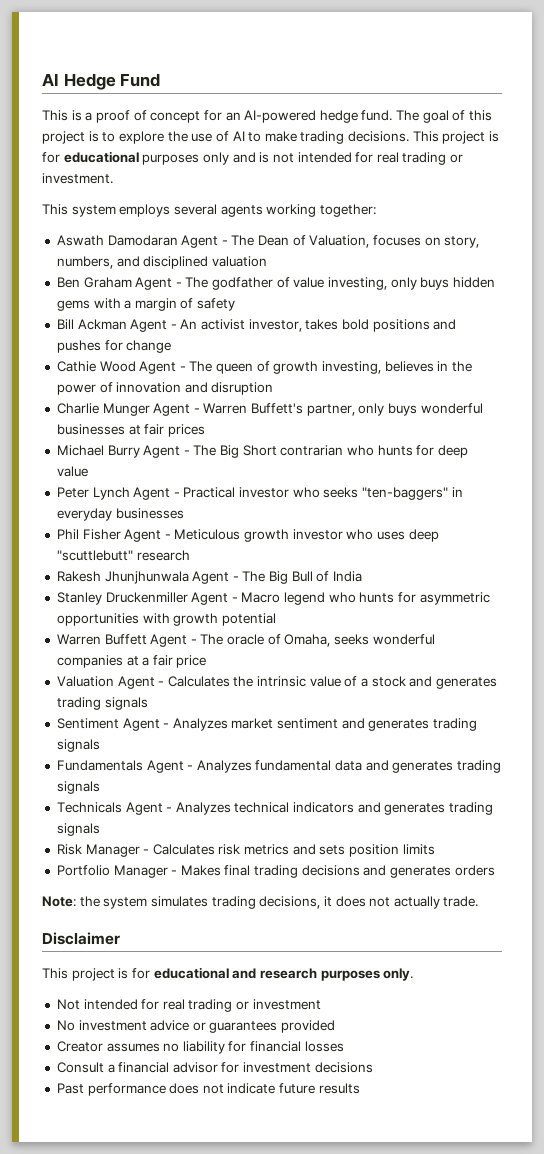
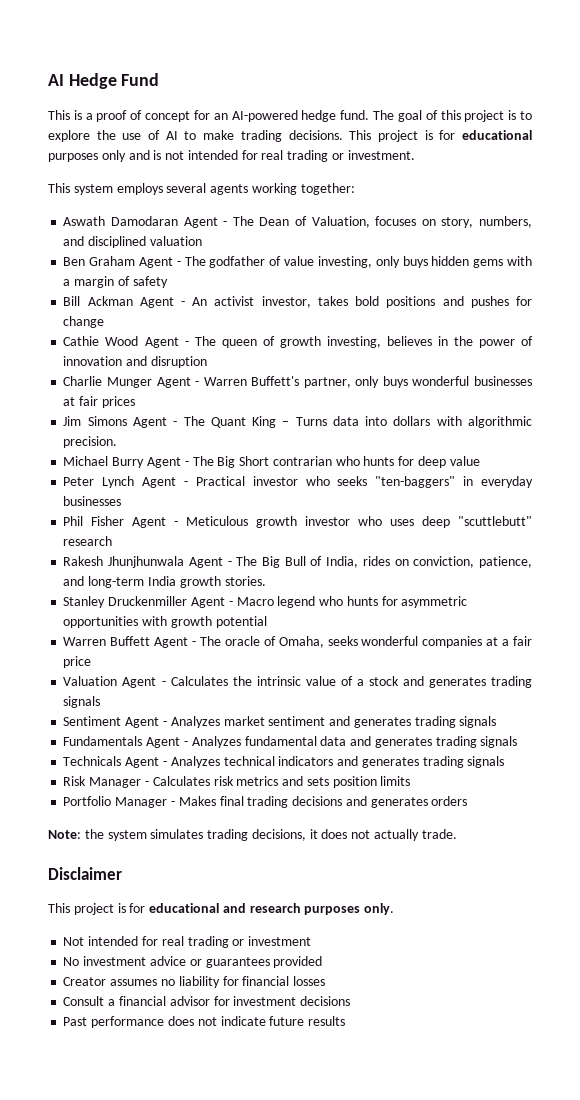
+ Jim Simons Agent - The Quant King – Turns data into dollars with algorithmic precision.
- Rakesh Jhunjhunwala Agent - The Big Bull of India
+ Rakesh Jhunjhunwala Agent - The Big Bull of India, rides on conviction, patience, and long-term India growth stories.

